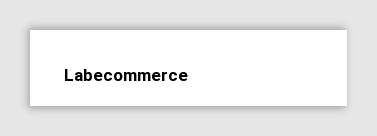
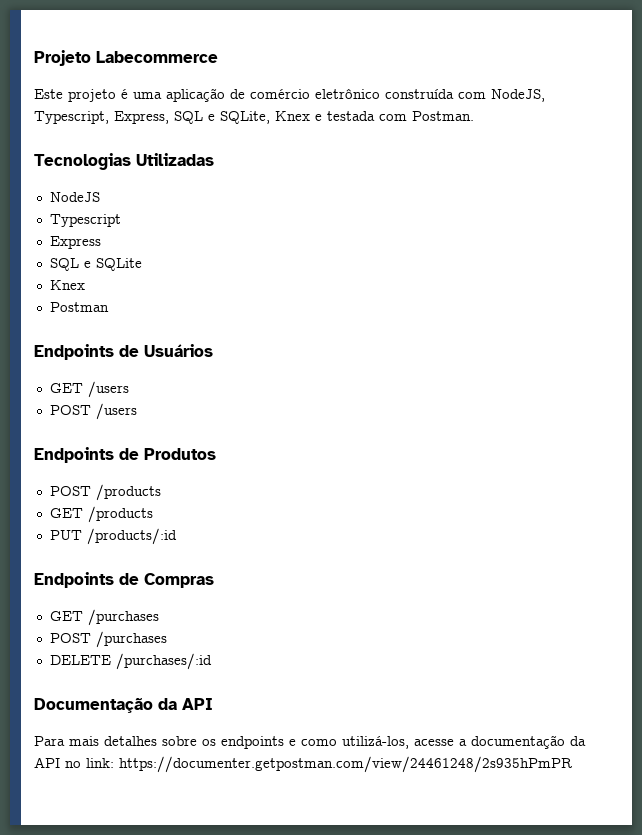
- Labecommerce
+ Projeto Labecommerce
+ Este projeto é uma aplicação de comércio eletrônico construída com NodeJS, Typescript, Express, SQL e SQLite, Knex e testada com Postman.
+ Tecnologias Utilizadas
+ NodeJS
+ Typescript
+ Express
+ SQL e SQLite
+ Knex
+ Postman
+ Endpoints de Usuários
+ GET /users
+ POST /users
+ Endpoints de Produtos
+ POST /products
+ GET /products
+ PUT /products/:id
+ Endpoints de Compras
+ GET /purchases
+ POST /purchases
+ DELETE /purchases/:id
+ Documentação da API
+ Para mais detalhes sobre os endpoints e como utilizá-los, acesse a documentação da API no link: https://documenter.getpostman.com/view/24461248/2s935hPmPR

